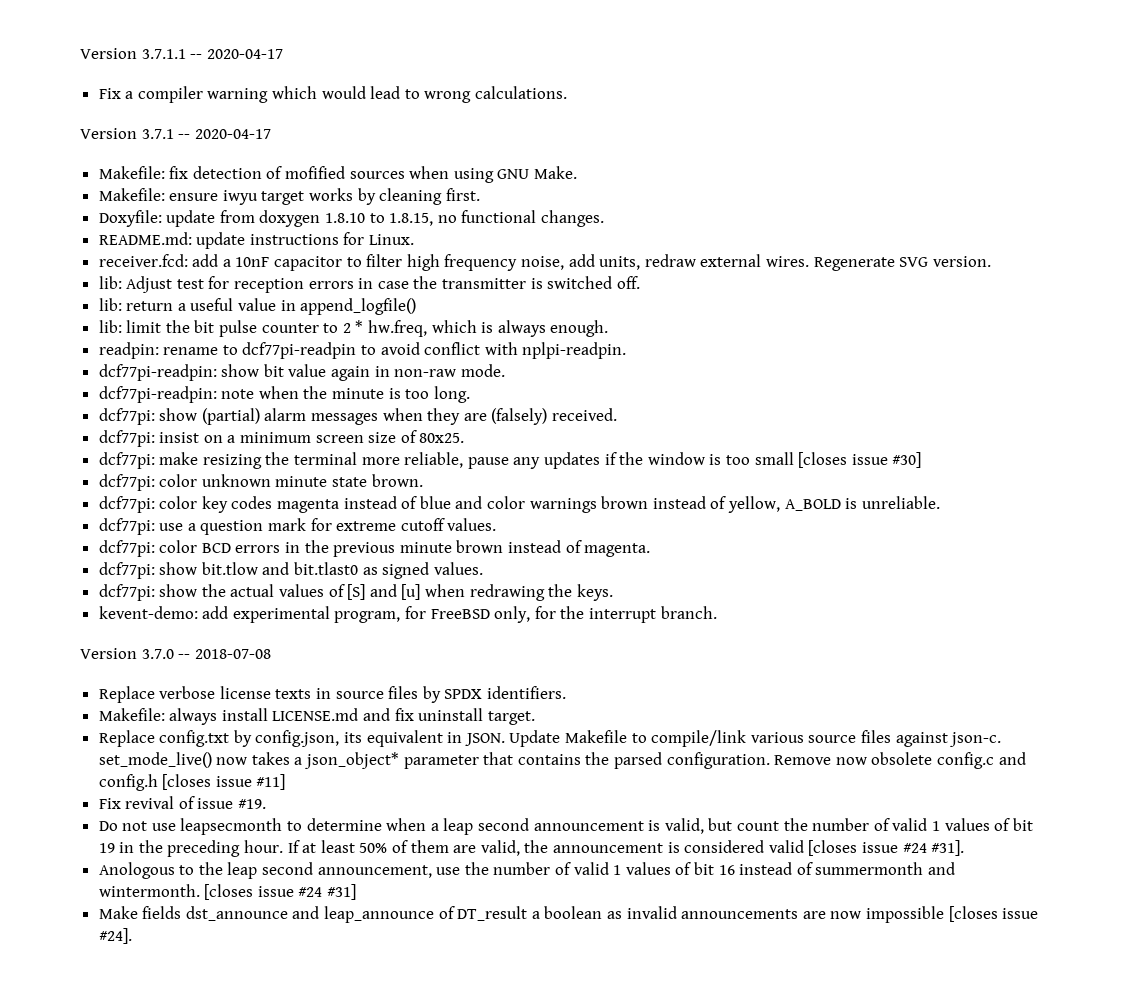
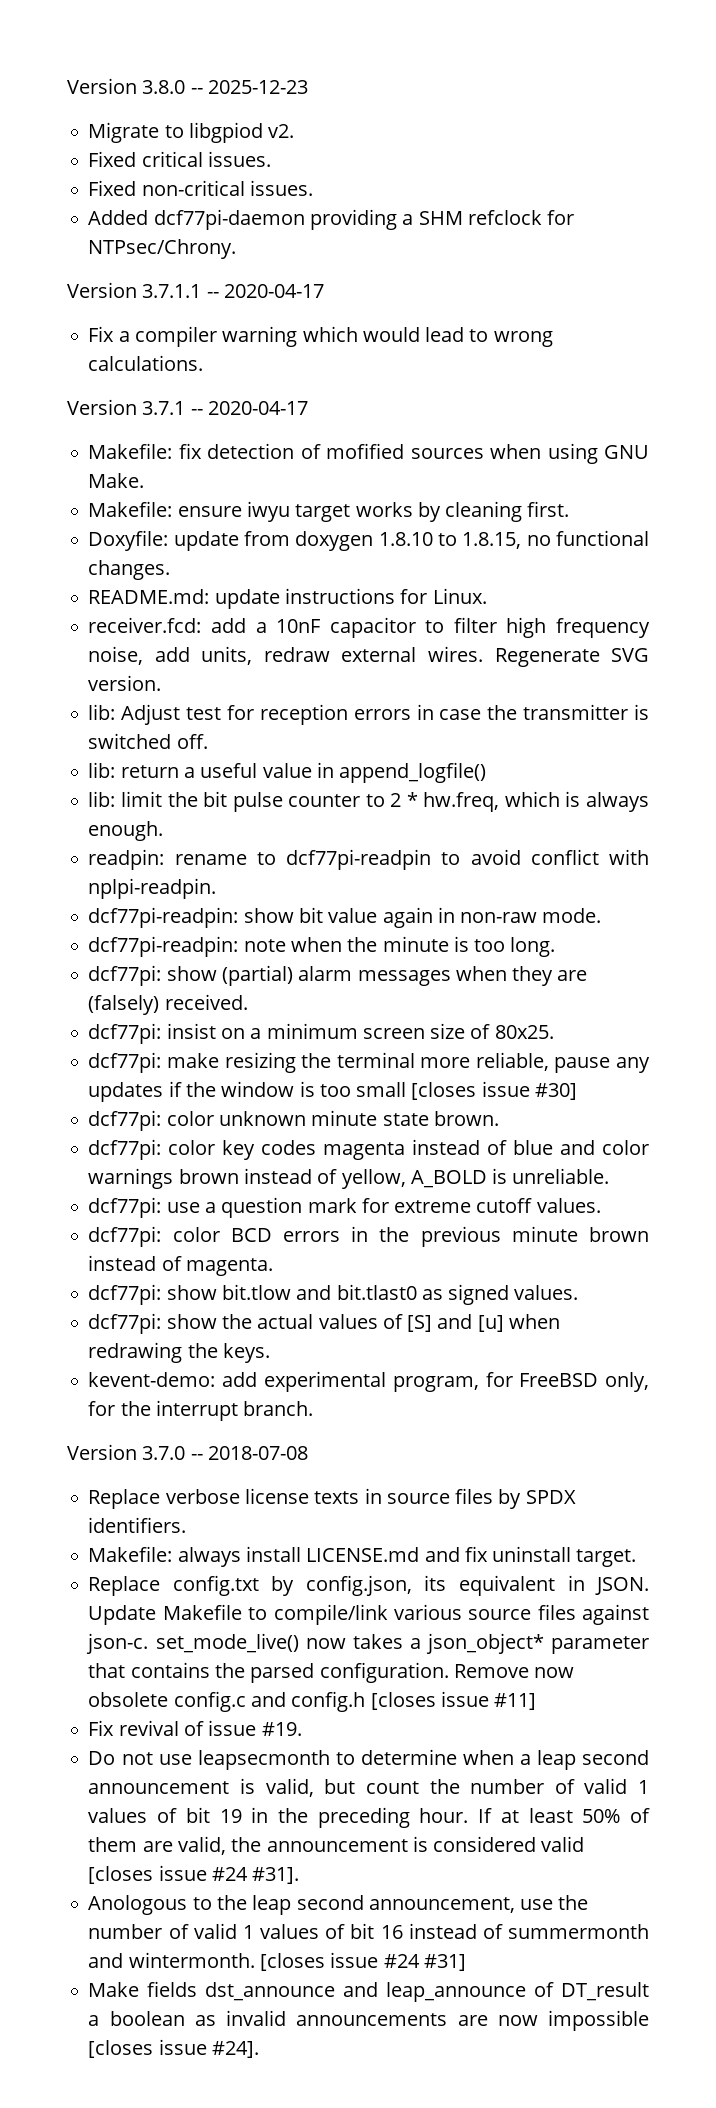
+ Version 3.8.0 -- 2025-12-23
+ Migrate to libgpiod v2.
+ Fixed critical issues.
+ Fixed non-critical issues.
+ Added dcf77pi-daemon providing a SHM refclock for NTPsec/Chrony.

